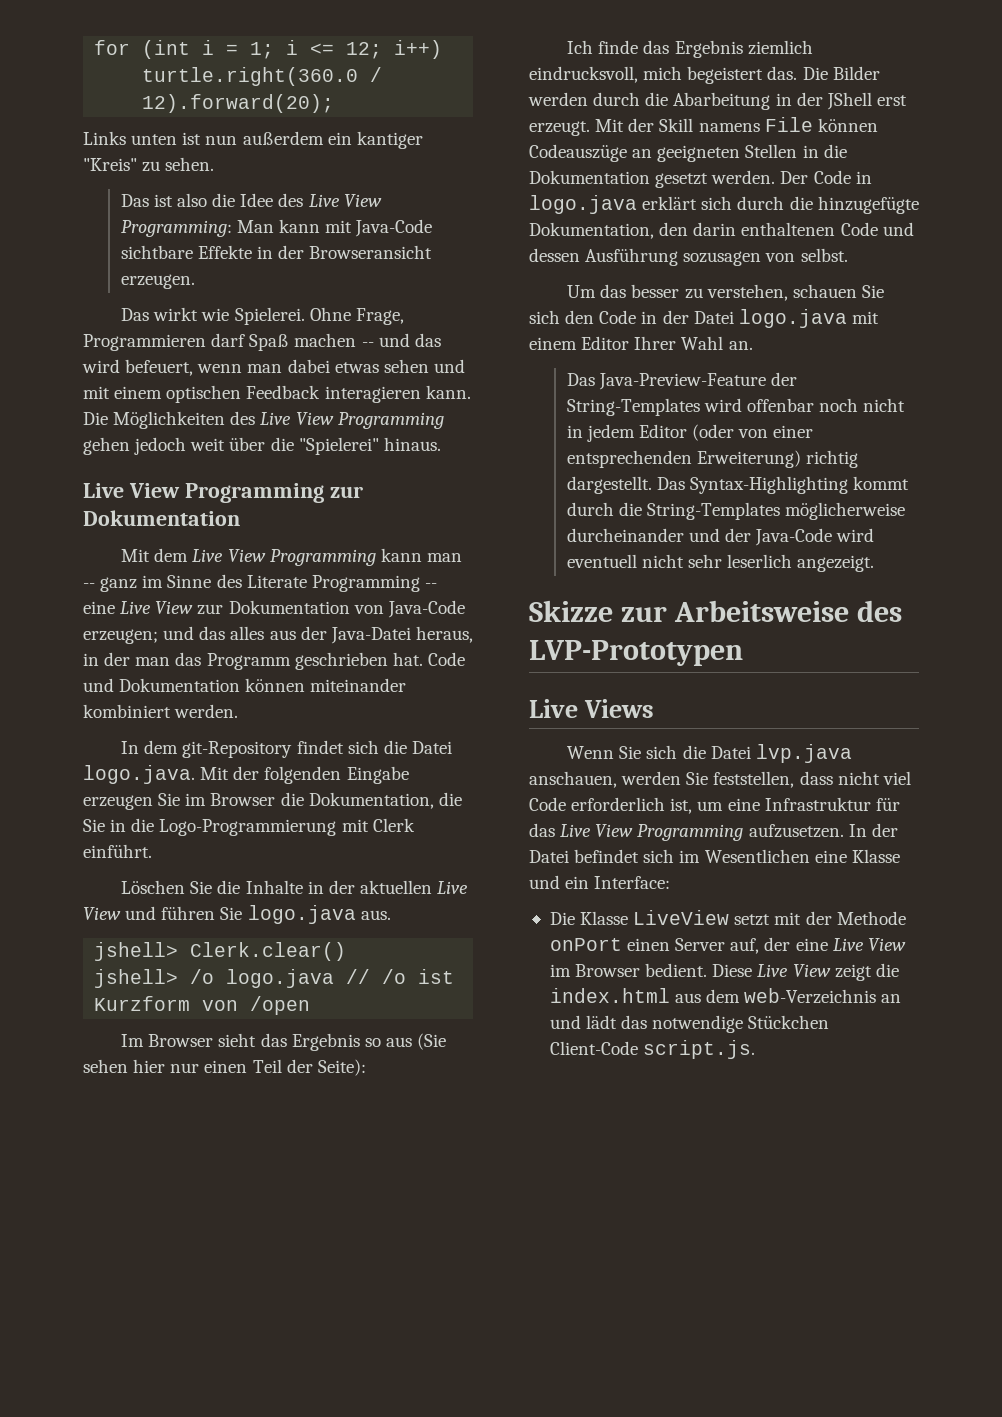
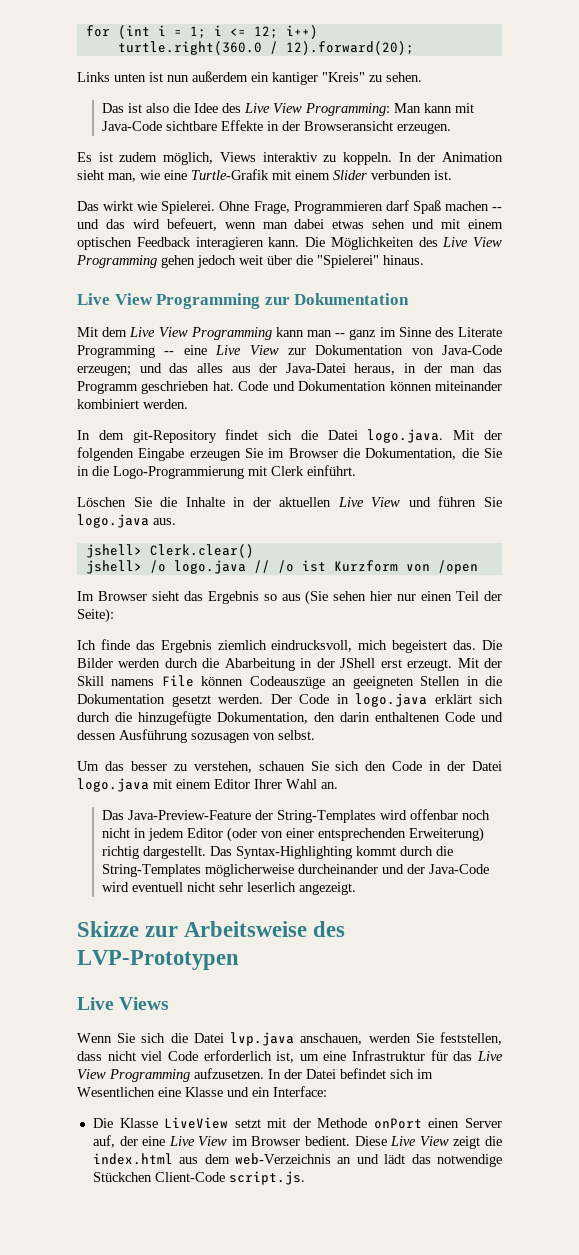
+ Es ist zudem möglich, Views interaktiv zu koppeln. In der Animation sieht man, wie eine Turtle-Grafik mit einem Slider verbunden ist.

